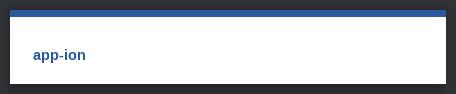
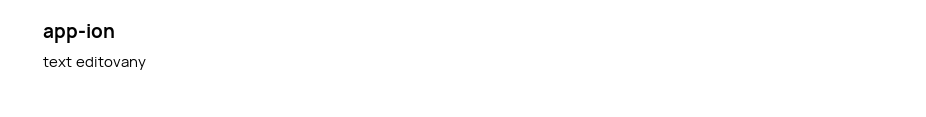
+ text editovany

